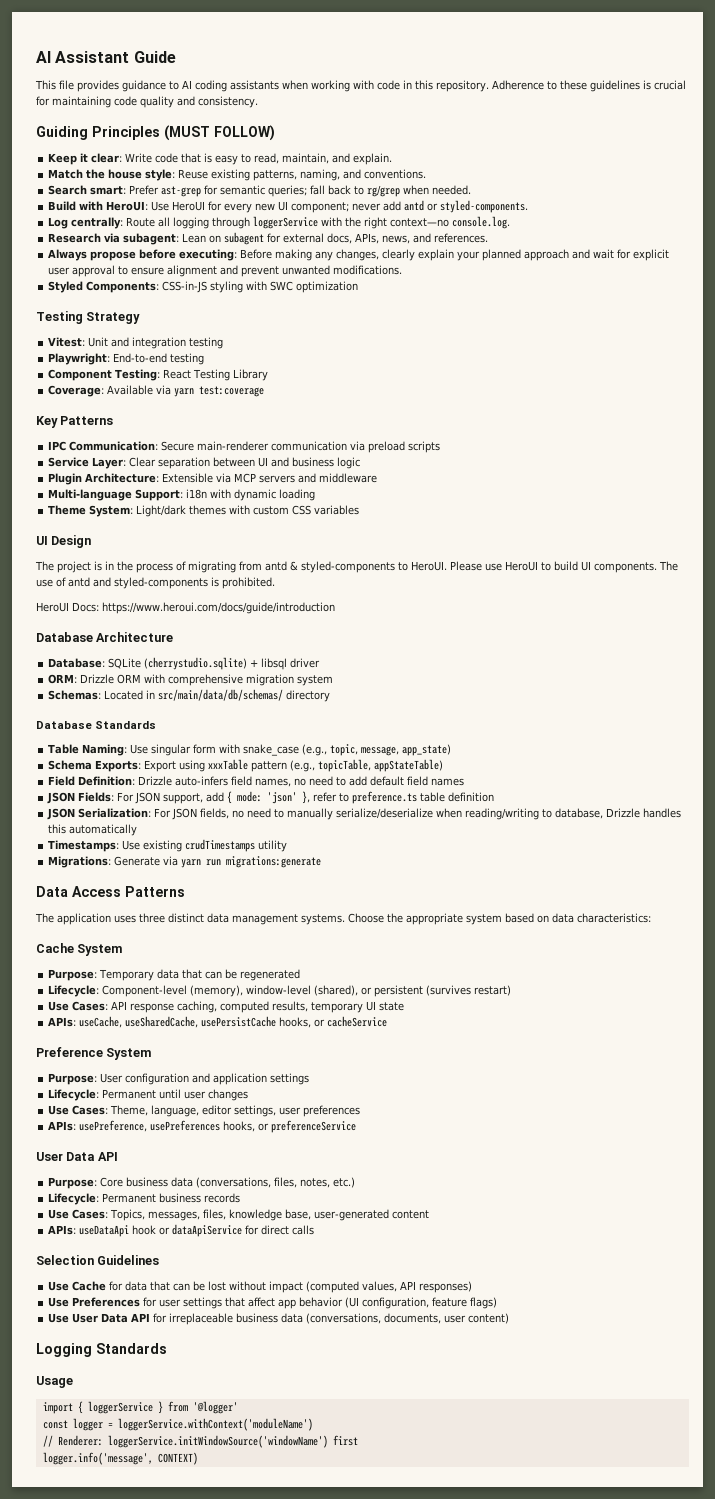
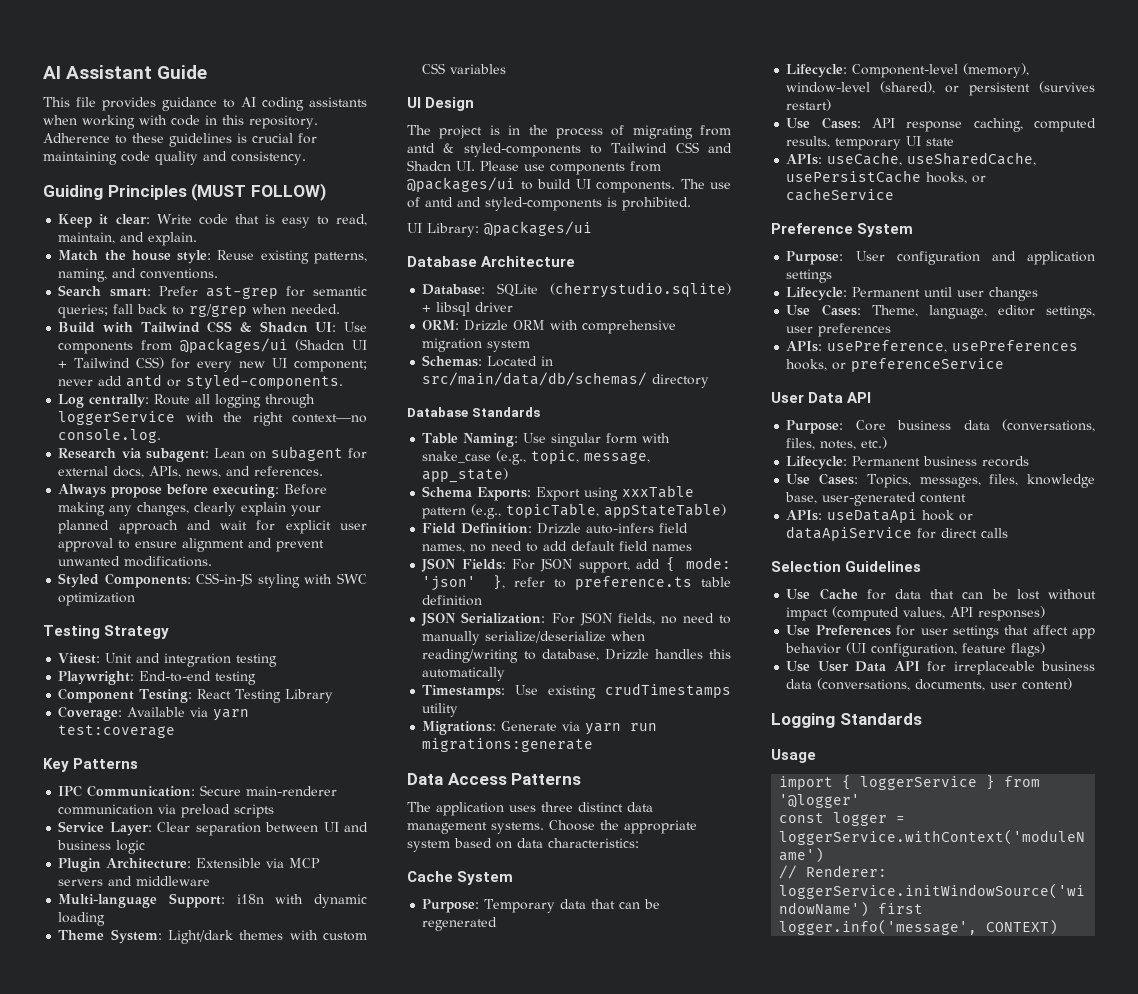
- Build with HeroUI: Use HeroUI for every new UI component; never add antd or styled-components.
+ Build with Tailwind CSS & Shadcn UI: Use components from @packages/ui (Shadcn UI + Tailwind CSS) for every new UI component; never add antd or styled-components.
- The project is in the process of migrating from antd & styled-components to HeroUI. Please use HeroUI to build UI components.
+ The project is in the process of migrating from antd & styled-components to Tailwind CSS and Shadcn UI. Please use components from @packages/ui to build UI components.
- HeroUI Docs: https://www.heroui.com/docs/guide/introduction
+ UI Library: @packages/ui

